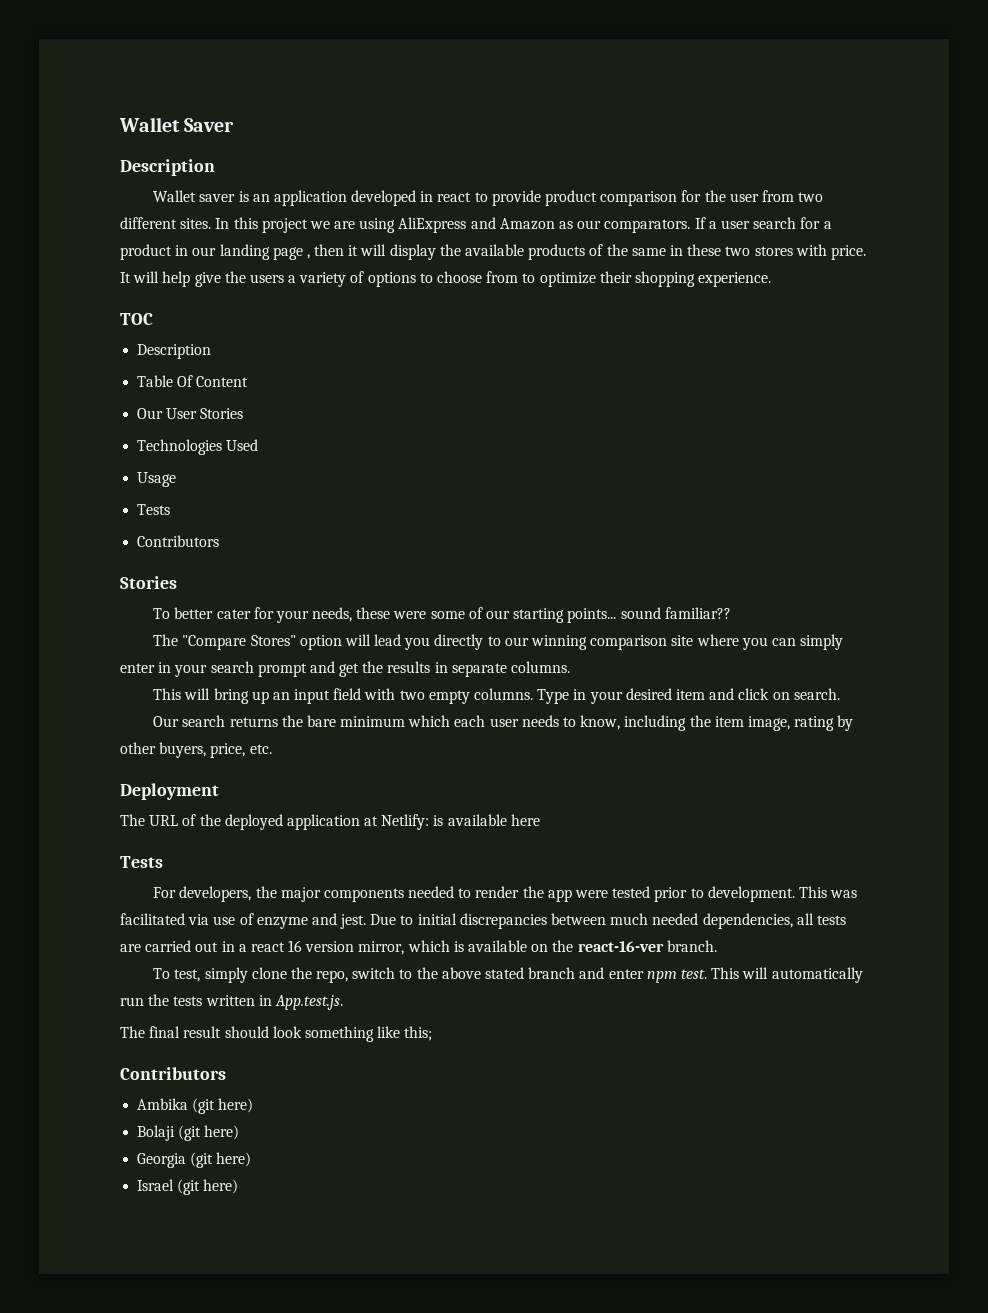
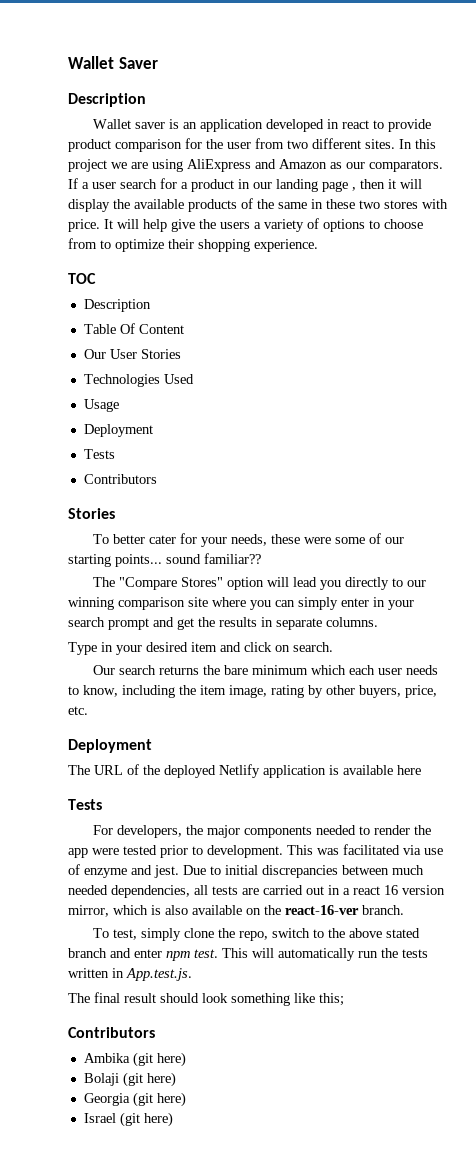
  Usage
+ Deployment
- This will bring up an input field with two empty columns.
- The URL of the deployed application at Netlify: is available here
+ The URL of the deployed Netlify application is available here
- Due to initial discrepancies between much needed dependencies, all tests are carried out in a react 16 version mirror, which is available on the react-16-ver branch.
+ Due to initial discrepancies between much needed dependencies, all tests are carried out in a react 16 version mirror, which is also available on the react-16-ver branch.

